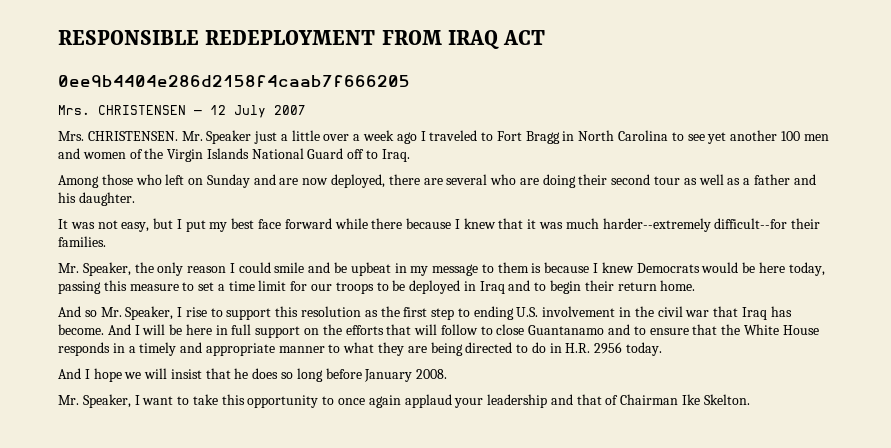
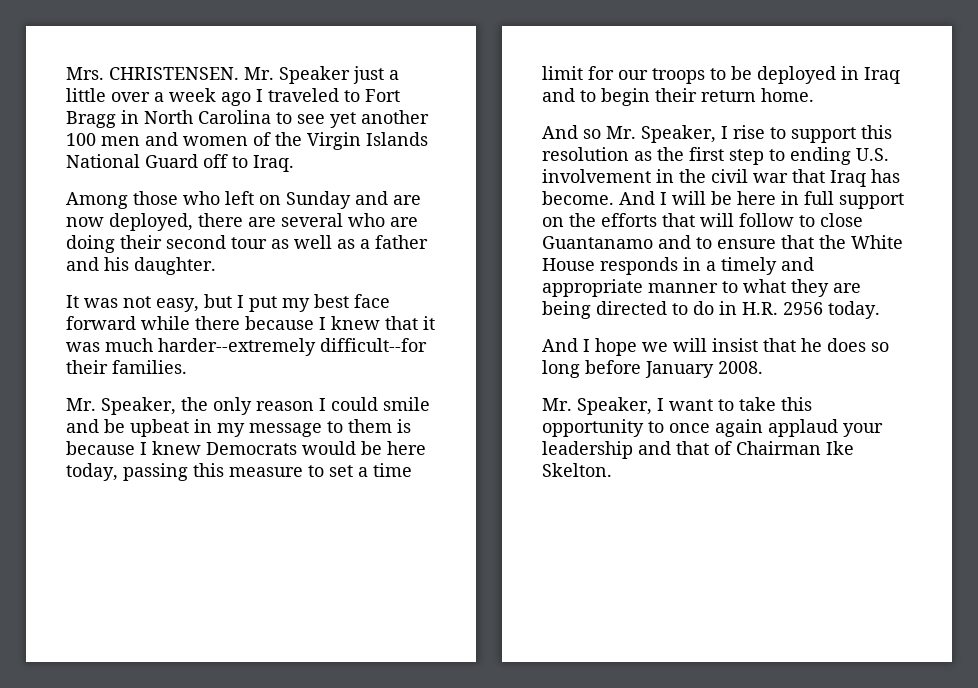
- RESPONSIBLE REDEPLOYMENT FROM IRAQ ACT
- 0ee9b4404e286d2158f4caab7f666205
- Mrs. CHRISTENSEN — 12 July 2007

